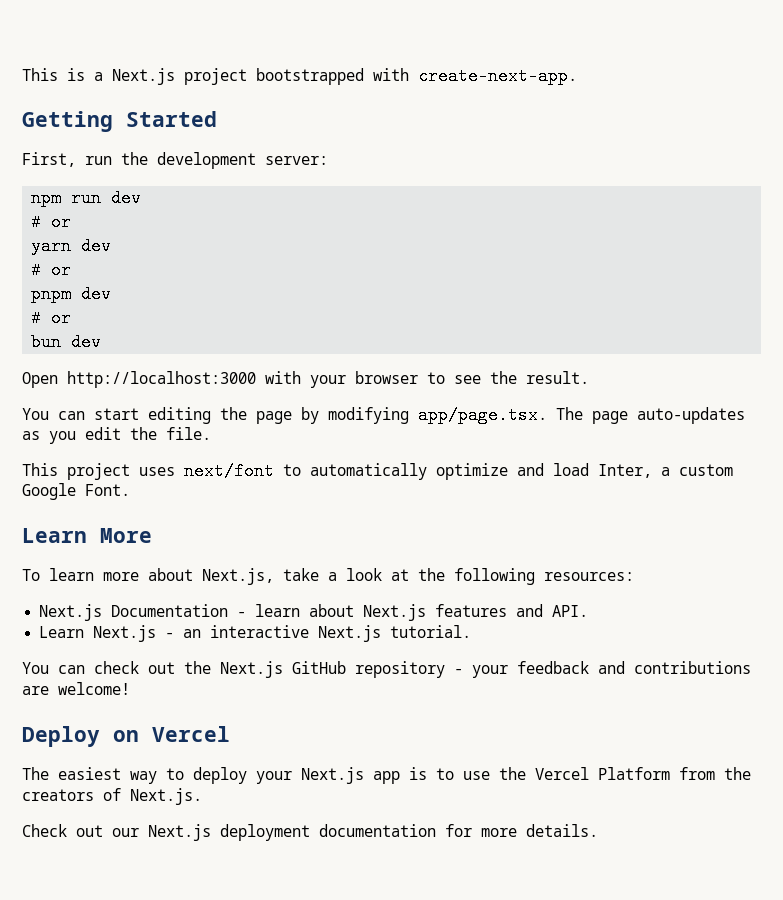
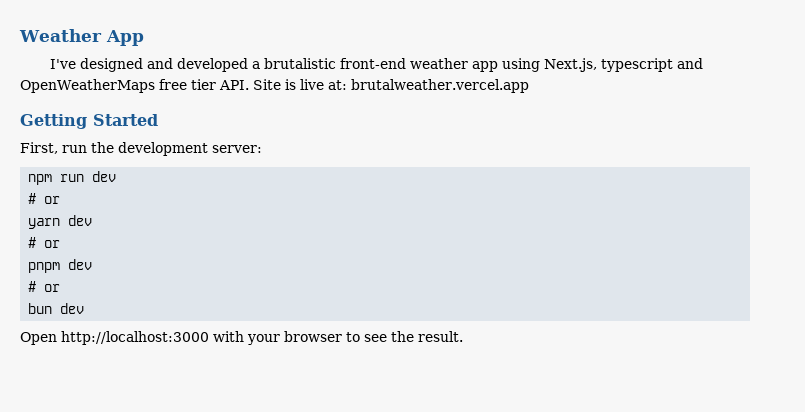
- This is a Next.js project bootstrapped with create-next-app.
+ Weather App
+ I've designed and developed a brutalistic front-end weather app using Next.js, typescript and OpenWeatherMaps free tier API. Site is live at: brutalweather.vercel.app
- You can start editing the page by modifying app/page.tsx. The page auto-updates as you edit the file.
- This project uses next/font to automatically optimize and load Inter, a custom Google Font.
- Learn More
- To learn more about Next.js, take a look at the following resources:
- Next.js Documentation - learn about Next.js features and API.
- Learn Next.js - an interactive Next.js tutorial.
- You can check out the Next.js GitHub repository - your feedback and contributions are welcome!
- Deploy on Vercel
- The easiest way to deploy your Next.js app is to use the Vercel Platform from the creators of Next.js.
- Check out our Next.js deployment documentation for more details.

